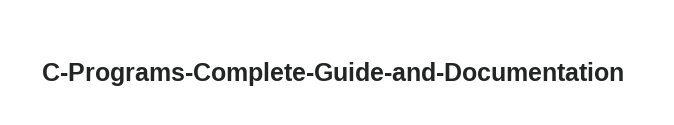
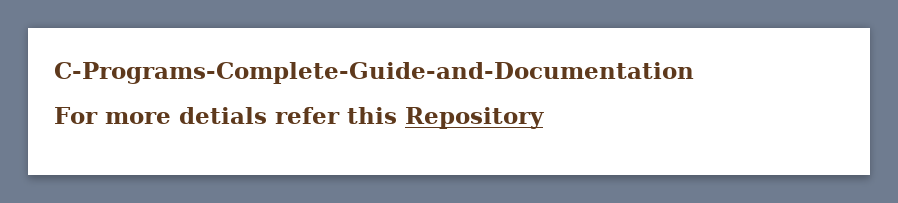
+ For more detials refer this Repository

